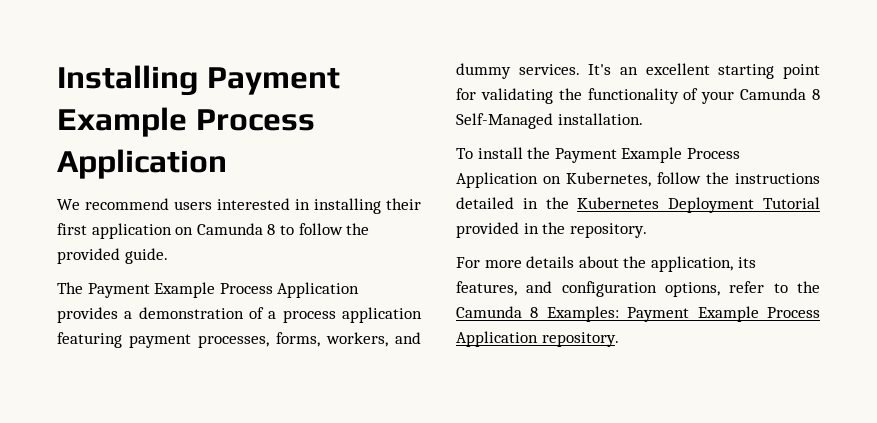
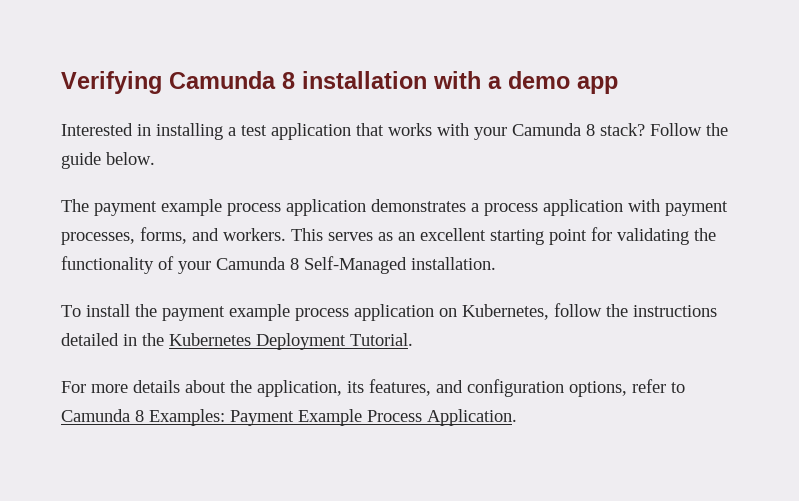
- Installing Payment Example Process Application
- We recommend users interested in installing their first application on Camunda 8 to follow the provided guide.
- The Payment Example Process Application provides a demonstration of a process application featuring payment processes, forms, workers, and dummy services. It's an excellent starting point for validating the functionality of your Camunda 8 Self-Managed installation.
+ Verifying Camunda 8 installation with a demo app
+ Interested in installing a test application that works with your Camunda 8 stack? Follow the guide below.
+ The payment example process application demonstrates a process application with payment processes, forms, and workers. This serves as an excellent starting point for validating the functionality of your Camunda 8 Self-Managed installation.
- To install the Payment Example Process Application on Kubernetes, follow the instructions detailed in the Kubernetes Deployment Tutorial provided in the repository.
+ To install the payment example process application on Kubernetes, follow the instructions detailed in the Kubernetes Deployment Tutorial.
- For more details about the application, its features, and configuration options, refer to the Camunda 8 Examples: Payment Example Process Application repository.
+ For more details about the application, its features, and configuration options, refer to Camunda 8 Examples: Payment Example Process Application.

